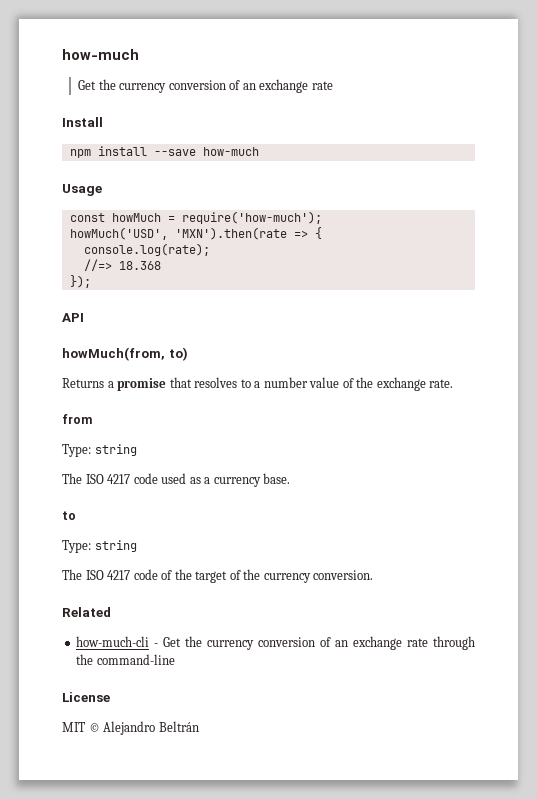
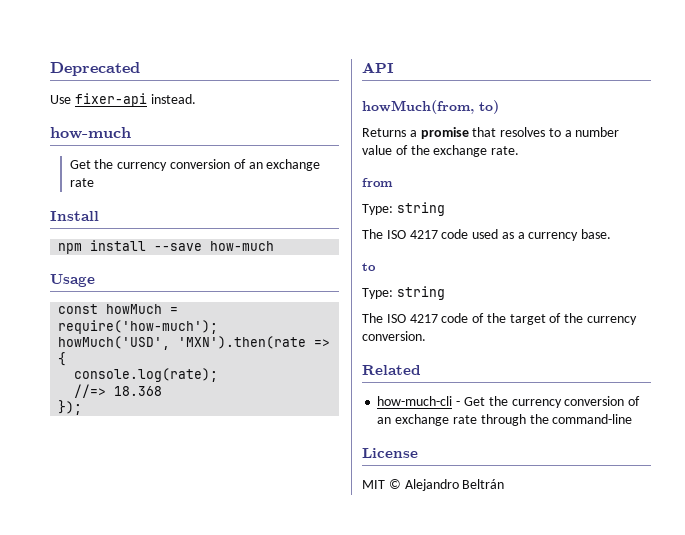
+ Deprecated
+ Use fixer-api instead.

